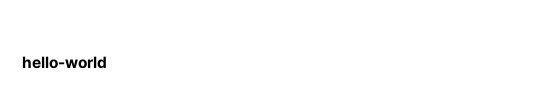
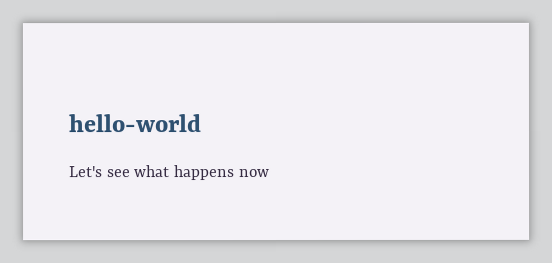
+ Let's see what happens now

